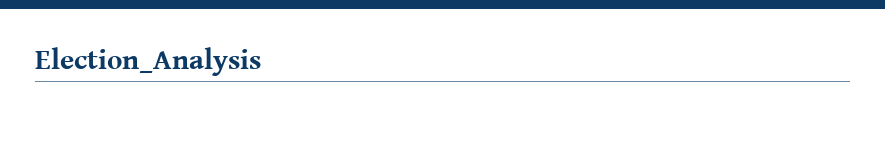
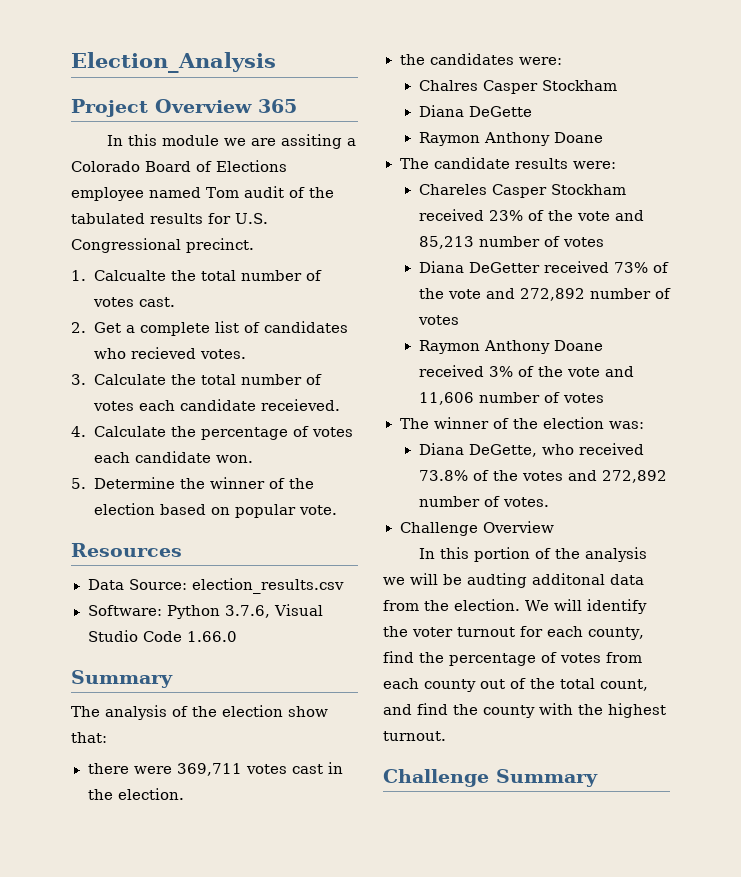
+ Project Overview 365
+ In this module we are assiting a Colorado Board of Elections employee named Tom audit of the tabulated results for U.S. Congressional precinct.
+ 1. Calcualte the total number of votes cast.
+ 2. Get a complete list of candidates who recieved votes.
+ 3. Calculate the total number of votes each candidate receieved.
+ 4. Calculate the percentage of votes each candidate won.
+ 5. Determine the winner of the election based on popular vote.
+ Resources
+ Data Source: election_results.csv
+ Software: Python 3.7.6, Visual Studio Code 1.66.0
+ Summary
+ The analysis of the election show that:
+ there were 369,711 votes cast in the election.
+ the candidates were:
+ Chalres Casper Stockham
+ Diana DeGette
+ Raymon Anthony Doane
+ The candidate results were:
+ Chareles Casper Stockham received 23% of the vote and 85,213 number of votes
+ Diana DeGetter received 73% of the vote and 272,892 number of votes
+ Raymon Anthony Doane received 3% of the vote and 11,606 number of votes
+ The winner of the election was:
+ Diana DeGette, who received 73.8% of the votes and 272,892 number of votes.
+ Challenge Overview
+ In this portion of the analysis we will be audting additonal data from the election. We will identify the voter turnout for each county, find the percentage of votes from each county out of the total count, and find the county with the highest turnout.
+ Challenge Summary

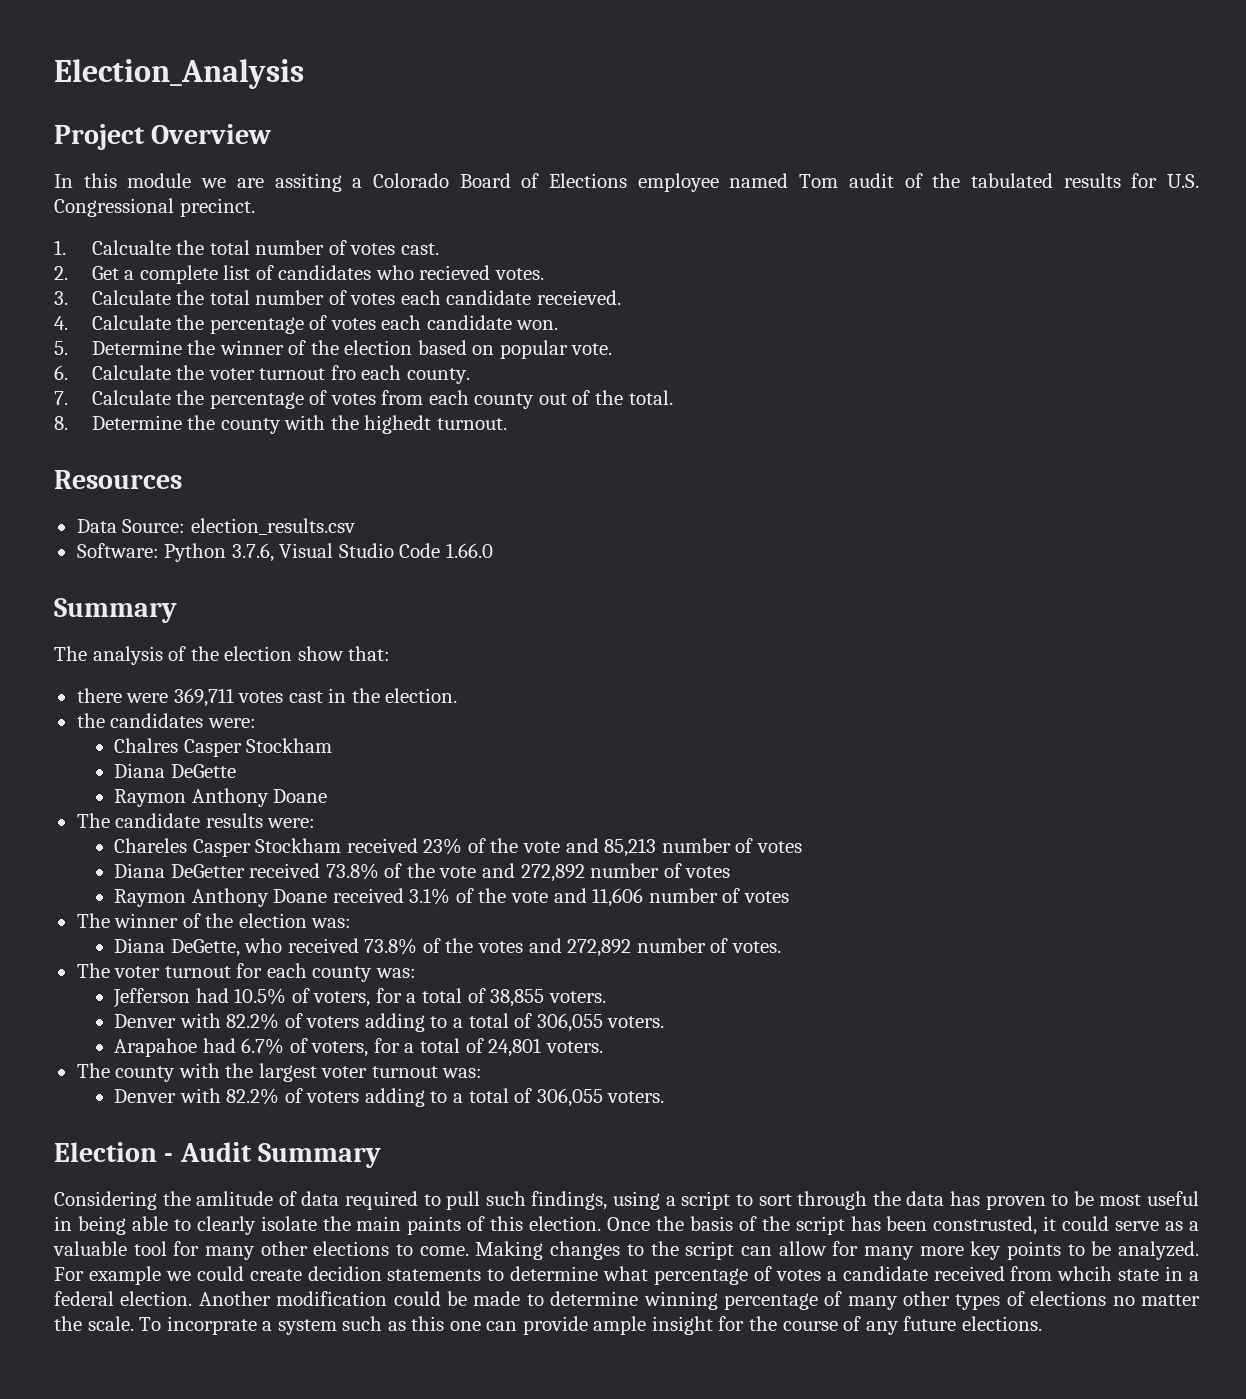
- Project Overview 365
+ Project Overview
+ 6. Calculate the voter turnout fro each county.
+ 7. Calculate the percentage of votes from each county out of the total.
+ 8. Determine the county with the highedt turnout.
- Diana DeGetter received 73% of the vote and 272,892 number of votes
+ Diana DeGetter received 73.8% of the vote and 272,892 number of votes
- Raymon Anthony Doane received 3% of the vote and 11,606 number of votes
+ Raymon Anthony Doane received 3.1% of the vote and 11,606 number of votes
- Challenge Overview
- In this portion of the analysis we will be audting additonal data from the election. We will identify the voter turnout for each county, find the percentage of votes from each county out of the total count, and find the county with the highest turnout.
- Challenge Summary
+ The voter turnout for each county was:
+ Jefferson had 10.5% of voters, for a total of 38,855 voters.
+ Denver with 82.2% of voters adding to a total of 306,055 voters.
+ Arapahoe had 6.7% of voters, for a total of 24,801 voters.
+ The county with the largest voter turnout was:
+ Denver with 82.2% of voters adding to a total of 306,055 voters.
+ Election - Audit Summary
+ Considering the amlitude of data required to pull such findings, using a script to sort through the data has proven to be most useful in being able to clearly isolate the main paints of this election. Once the basis of the script has been construsted, it could serve as a valuable tool for many other elections to come. Making changes to the script can allow for many more key points to be analyzed. For example we could create decidion statements to determine what percentage of votes a candidate received from whcih state in a federal election. Another modification could be made to determine winning percentage of many other types of elections no matter the scale. To incorprate a system such as this one can provide ample insight for the course of any future elections.

